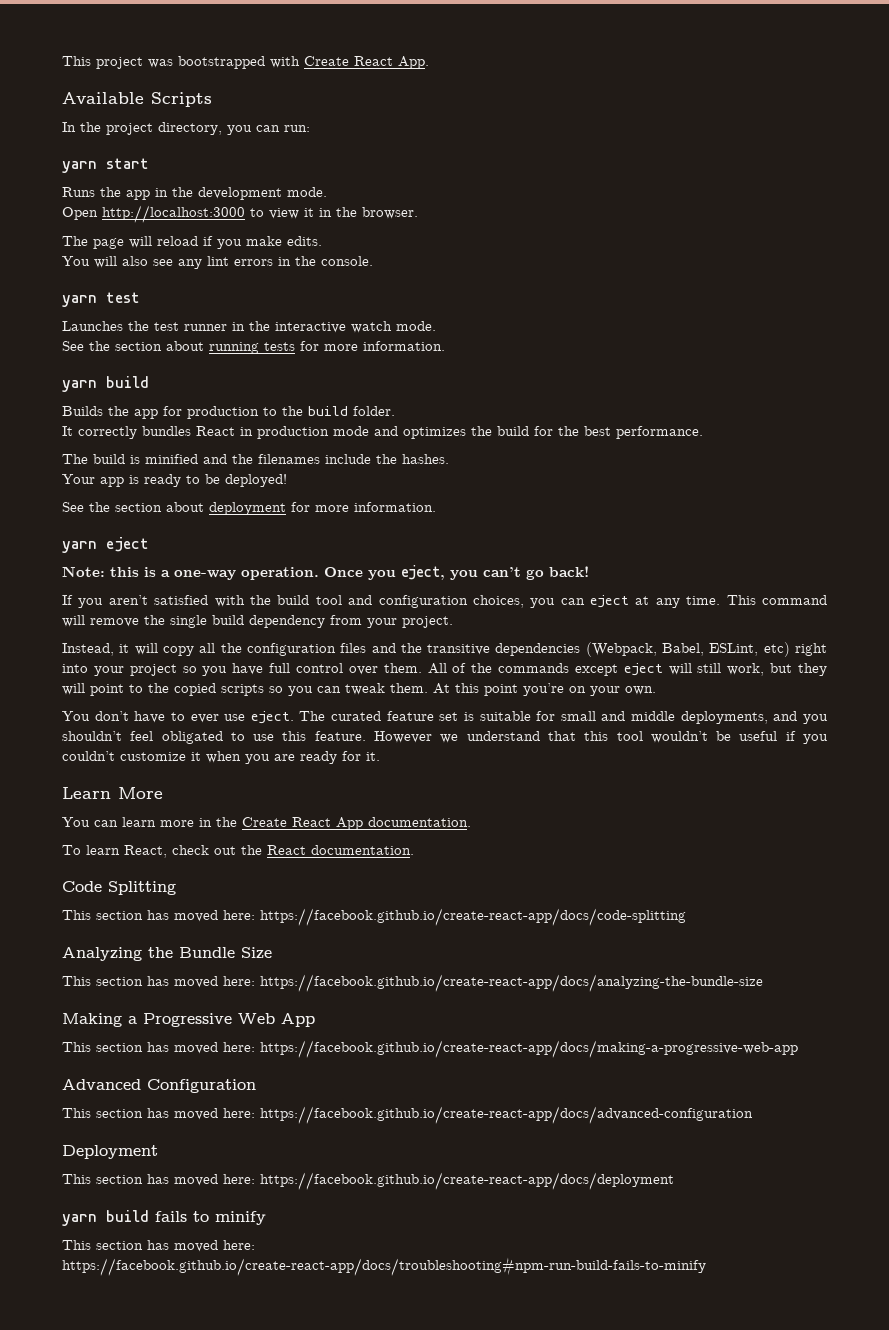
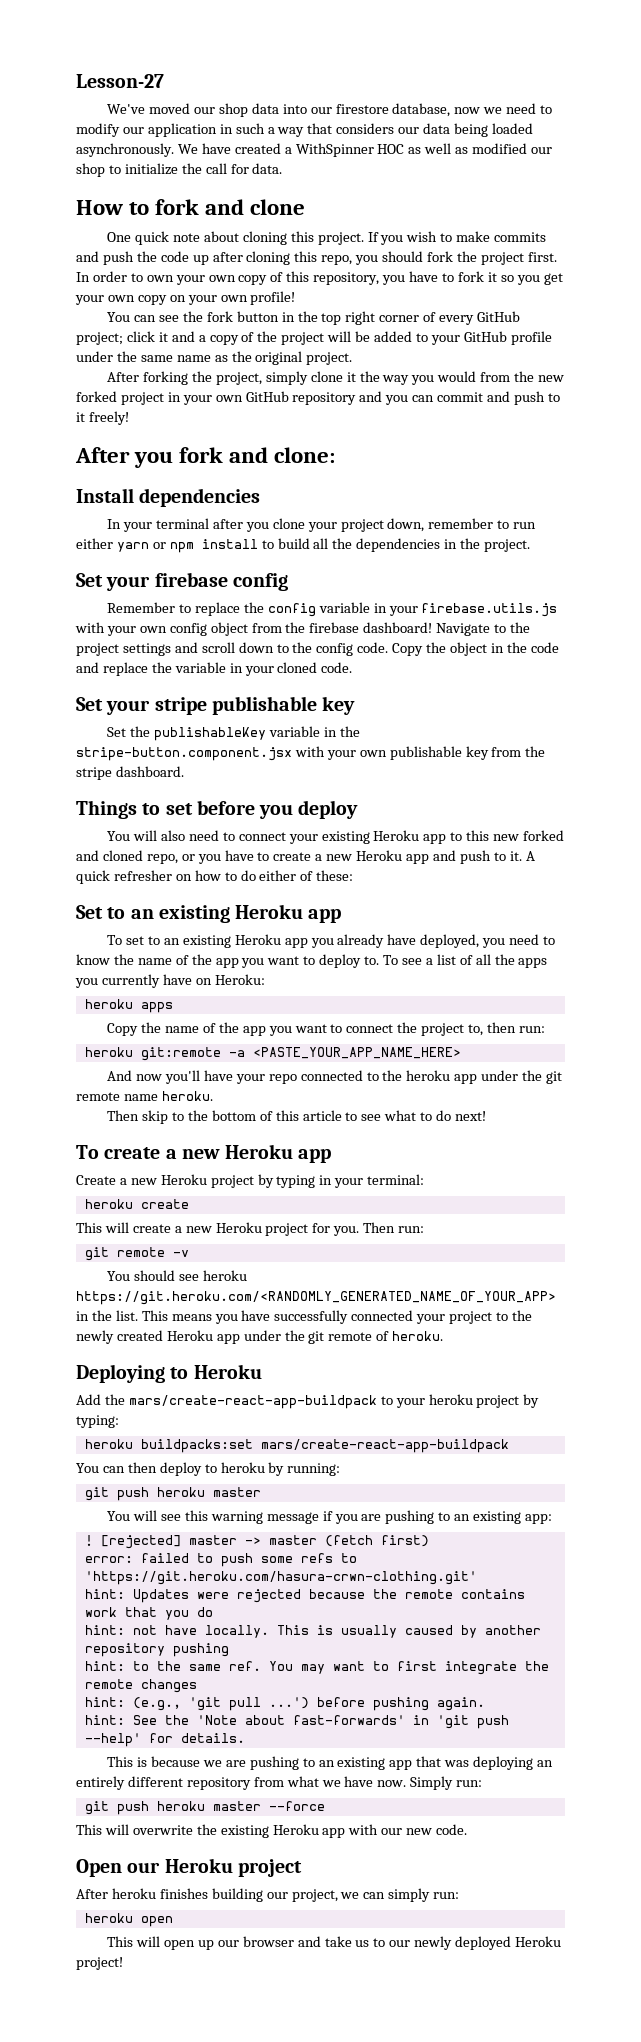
- This project was bootstrapped with Create React App.
- Available Scripts
- In the project directory, you can run:
- yarn start
- Runs the app in the development mode.
- Open http://localhost:3000 to view it in the browser.
- The page will reload if you make edits.
- You will also see any lint errors in the console.
- yarn test
- Launches the test runner in the interactive watch mode.
- See the section about running tests for more information.
- yarn build
- Builds the app for production to the build folder.
- It correctly bundles React in production mode and optimizes the build for the best performance.
- The build is minified and the filenames include the hashes.
- Your app is ready to be deployed!
- See the section about deployment for more information.
- yarn eject
- Note: this is a one-way operation. Once you eject, you can’t go back!
- If you aren’t satisfied with the build tool and configuration choices, you can eject at any time. This command will remove the single build dependency from your project.
- Instead, it will copy all the configuration files and the transitive dependencies (Webpack, Babel, ESLint, etc) right into your project so you have full control over them. All of the commands except eject will still work, but they will point to the copied scripts so you can tweak them. At this point you’re on your own.
- You don’t have to ever use eject. The curated feature set is suitable for small and middle deployments, and you shouldn’t feel obligated to use this feature. However we understand that this tool wouldn’t be useful if you couldn’t customize it when you are ready for it.
- Learn More
- You can learn more in the Create React App documentation.
- To learn React, check out the React documentation.
- Code Splitting
- This section has moved here: https://facebook.github.io/create-react-app/docs/code-splitting
- Analyzing the Bundle Size
- This section has moved here: https://facebook.github.io/create-react-app/docs/analyzing-the-bundle-size
- Making a Progressive Web App
- This section has moved here: https://facebook.github.io/create-react-app/docs/making-a-progressive-web-app
- Advanced Configuration
- This section has moved here: https://facebook.github.io/create-react-app/docs/advanced-configuration
- Deployment
- This section has moved here: https://facebook.github.io/create-react-app/docs/deployment
- yarn build fails to minify
- This section has moved here: https://facebook.github.io/create-react-app/docs/troubleshooting#npm-run-build-fails-to-minify
+ Lesson-27
+ We've moved our shop data into our firestore database, now we need to modify our application in such a way that considers our data being loaded asynchronously. We have created a WithSpinner HOC as well as modified our shop to initialize the call for data.
+ How to fork and clone
+ One quick note about cloning this project. If you wish to make commits and push the code up after cloning this repo, you should fork the project first. In order to own your own copy of this repository, you have to fork it so you get your own copy on your own profile!
+ You can see the fork button in the top right corner of every GitHub project; click it and a copy of the project will be added to your GitHub profile under the same name as the original project.
+ After forking the project, simply clone it the way you would from the new forked project in your own GitHub repository and you can commit and push to it freely!
+ After you fork and clone:
+ Install dependencies
+ In your terminal after you clone your project down, remember to run either yarn or npm install to build all the dependencies in the project.
+ Set your firebase config
+ Remember to replace the config variable in your firebase.utils.js with your own config object from the firebase dashboard! Navigate to the project settings and scroll down to the config code. Copy the object in the code and replace the variable in your cloned code.
+ Set your stripe publishable key
+ Set the publishableKey variable in the stripe-button.component.jsx with your own publishable key from the stripe dashboard.
+ Things to set before you deploy
+ You will also need to connect your existing Heroku app to this new forked and cloned repo, or you have to create a new Heroku app and push to it. A quick refresher on how to do either of these:
+ Set to an existing Heroku app
+ To set to an existing Heroku app you already have deployed, you need to know the name of the app you want to deploy to. To see a list of all the apps you currently have on Heroku:
+ heroku apps
+ Copy the name of the app you want to connect the project to, then run:
+ heroku git:remote -a <PASTE_YOUR_APP_NAME_HERE>
+ And now you'll have your repo connected to the heroku app under the git remote name heroku.
+ Then skip to the bottom of this article to see what to do next!
+ To create a new Heroku app
+ Create a new Heroku project by typing in your terminal:
+ heroku create
+ This will create a new Heroku project for you. Then run:
+ git remote -v
+ You should see heroku https://git.heroku.com/<RANDOMLY_GENERATED_NAME_OF_YOUR_APP> in the list. This means you have successfully connected your project to the newly created Heroku app under the git remote of heroku.
+ Deploying to Heroku
+ Add the mars/create-react-app-buildpack to your heroku project by typing:
+ heroku buildpacks:set mars/create-react-app-buildpack
+ You can then deploy to heroku by running:
+ git push heroku master
+ You will see this warning message if you are pushing to an existing app:
+ ! [rejected] master -> master (fetch first)
+ error: failed to push some refs to 'https://git.heroku.com/hasura-crwn-clothing.git'
+ hint: Updates were rejected because the remote contains work that you do
+ hint: not have locally. This is usually caused by another repository pushing
+ hint: to the same ref. You may want to first integrate the remote changes
+ hint: (e.g., 'git pull ...') before pushing again.
+ hint: See the 'Note about fast-forwards' in 'git push --help' for details.
+ This is because we are pushing to an existing app that was deploying an entirely different repository from what we have now. Simply run:
+ git push heroku master --force
+ This will overwrite the existing Heroku app with our new code.
+ Open our Heroku project
+ After heroku finishes building our project, we can simply run:
+ heroku open
+ This will open up our browser and take us to our newly deployed Heroku project!

